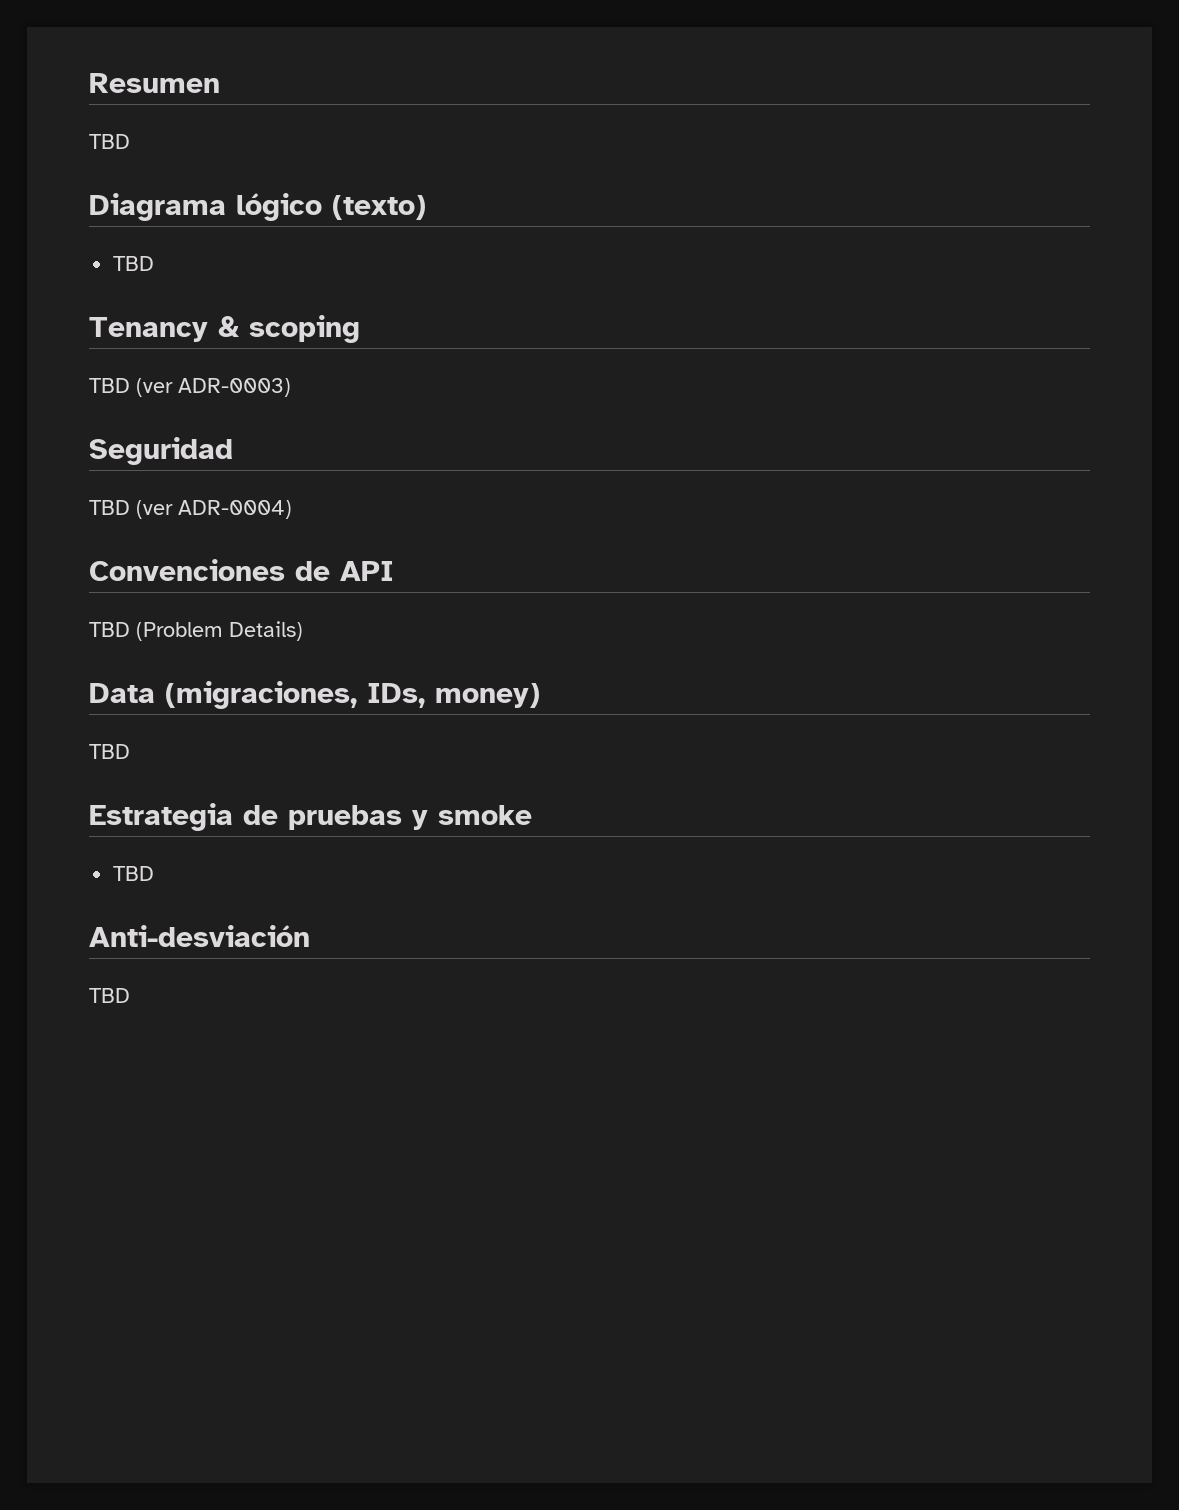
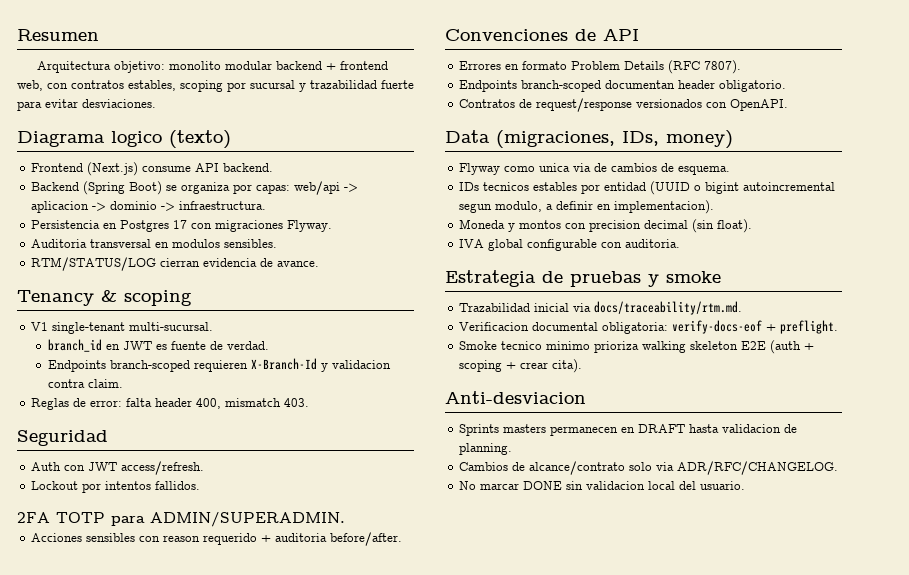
  Resumen
- TBD
+ Arquitectura objetivo: monolito modular backend + frontend web, con contratos estables, scoping por sucursal y trazabilidad fuerte para evitar desviaciones.
- Diagrama lógico (texto)
- TBD
+ Diagrama logico (texto)
+ Frontend (Next.js) consume API backend.
+ Backend (Spring Boot) se organiza por capas: web/api -> aplicacion -> dominio -> infraestructura.
+ Persistencia en Postgres 17 con migraciones Flyway.
+ Auditoria transversal en modulos sensibles.
+ RTM/STATUS/LOG cierran evidencia de avance.
  Tenancy & scoping
- TBD (ver ADR-0003)
+ V1 single-tenant multi-sucursal.
+ branch_id en JWT es fuente de verdad.
+ Endpoints branch-scoped requieren X-Branch-Id y validacion contra claim.
+ Reglas de error: falta header 400, mismatch 403.
  Seguridad
- TBD (ver ADR-0004)
+ Auth con JWT access/refresh.
+ Lockout por intentos fallidos.
+ 2FA TOTP para ADMIN/SUPERADMIN.
+ Acciones sensibles con reason requerido + auditoria before/after.
  Convenciones de API
- TBD (Problem Details)
+ Errores en formato Problem Details (RFC 7807).
+ Endpoints branch-scoped documentan header obligatorio.
+ Contratos de request/response versionados con OpenAPI.
  Data (migraciones, IDs, money)
- TBD
+ Flyway como unica via de cambios de esquema.
+ IDs tecnicos estables por entidad (UUID o bigint autoincremental segun modulo, a definir en implementacion).
+ Moneda y montos con precision decimal (sin float).
+ IVA global configurable con auditoria.
  Estrategia de pruebas y smoke
- TBD
- Anti-desviación
- TBD
+ Trazabilidad inicial via docs/traceability/rtm.md.
+ Verificacion documental obligatoria: verify-docs-eof + preflight.
+ Smoke tecnico minimo prioriza walking skeleton E2E (auth + scoping + crear cita).
+ Anti-desviacion
+ Sprints masters permanecen en DRAFT hasta validacion de planning.
+ Cambios de alcance/contrato solo via ADR/RFC/CHANGELOG.
+ No marcar DONE sin validacion local del usuario.

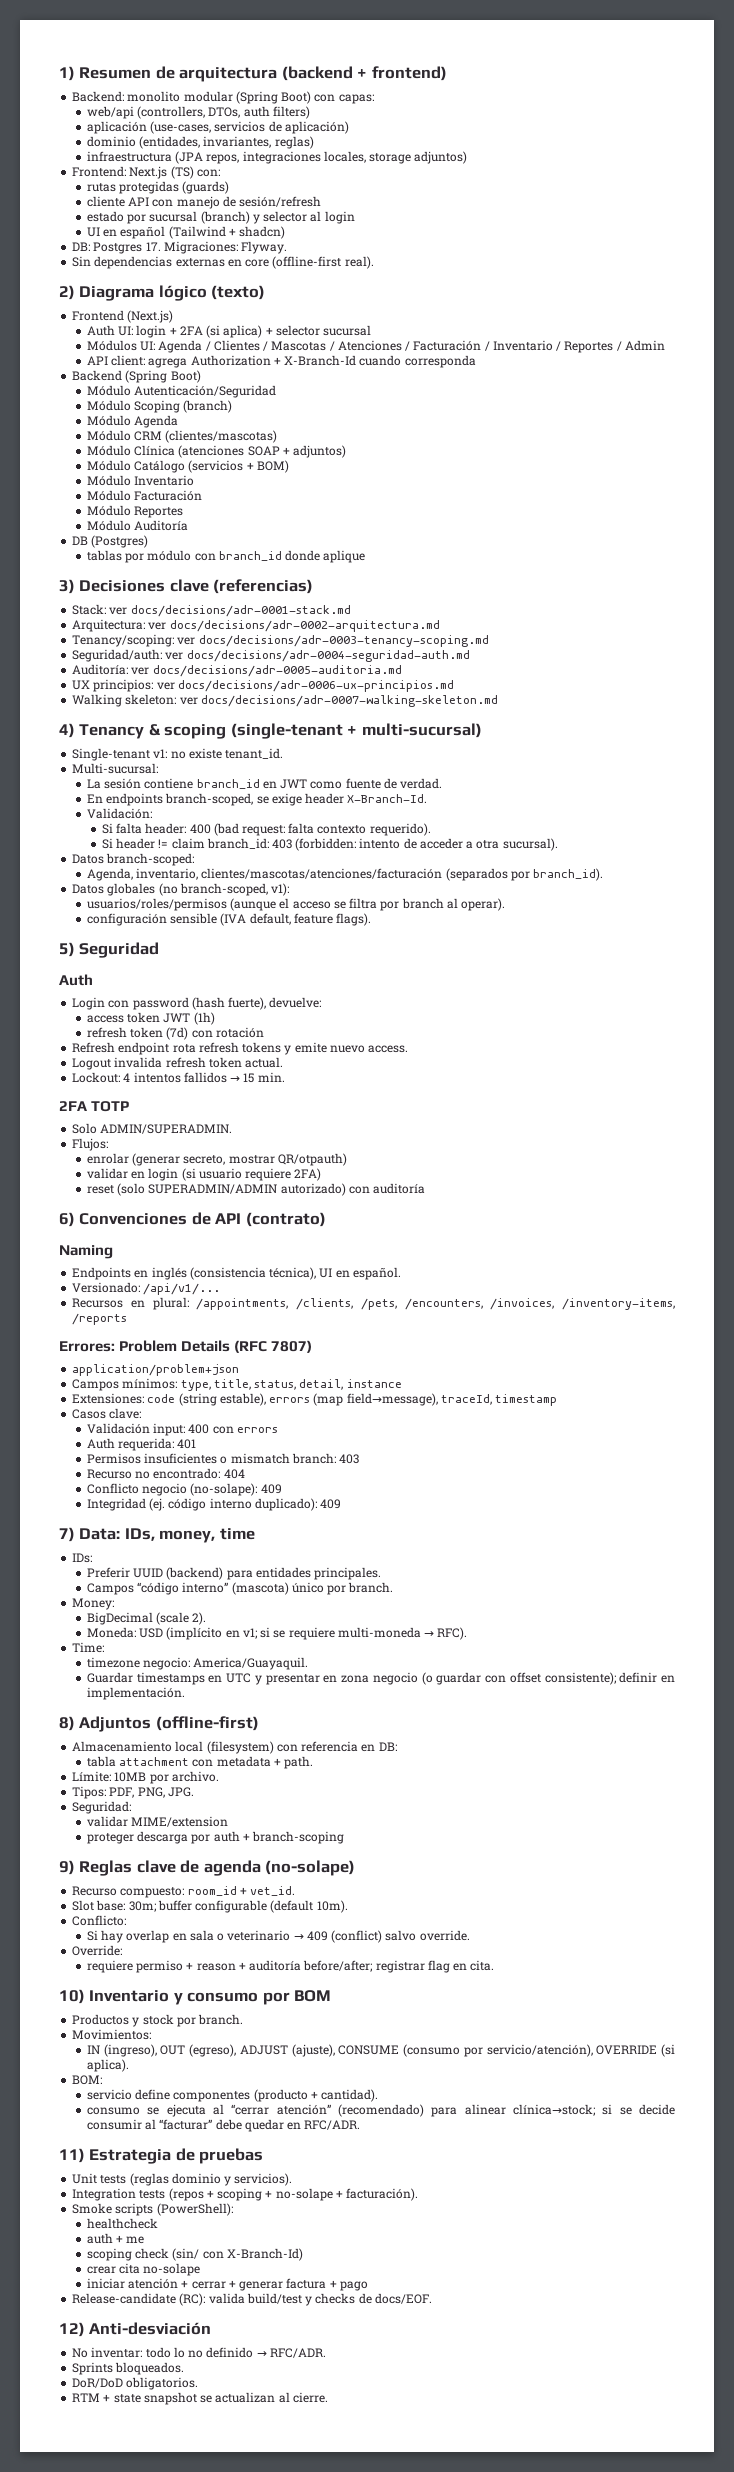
- Resumen
- Arquitectura objetivo: monolito modular backend + frontend web, con contratos estables, scoping por sucursal y trazabilidad fuerte para evitar desviaciones.
- Diagrama logico (texto)
- Frontend (Next.js) consume API backend.
- Backend (Spring Boot) se organiza por capas: web/api -> aplicacion -> dominio -> infraestructura.
- Persistencia en Postgres 17 con migraciones Flyway.
- Auditoria transversal en modulos sensibles.
- RTM/STATUS/LOG cierran evidencia de avance.
- Tenancy & scoping
- V1 single-tenant multi-sucursal.
- branch_id en JWT es fuente de verdad.
+ 1) Resumen de arquitectura (backend + frontend)
+ Backend: monolito modular (Spring Boot) con capas:
+ web/api (controllers, DTOs, auth filters)
+ aplicación (use-cases, servicios de aplicación)
+ dominio (entidades, invariantes, reglas)
+ infraestructura (JPA repos, integraciones locales, storage adjuntos)
+ Frontend: Next.js (TS) con:
+ rutas protegidas (guards)
+ cliente API con manejo de sesión/refresh
+ estado por sucursal (branch) y selector al login
+ UI en español (Tailwind + shadcn)
+ DB: Postgres 17. Migraciones: Flyway.
+ Sin dependencias externas en core (offline-first real).
+ 2) Diagrama lógico (texto)
+ Frontend (Next.js)
+ Auth UI: login + 2FA (si aplica) + selector sucursal
+ Módulos UI: Agenda / Clientes / Mascotas / Atenciones / Facturación / Inventario / Reportes / Admin
+ API client: agrega Authorization + X-Branch-Id cuando corresponda
+ Backend (Spring Boot)
+ Módulo Autenticación/Seguridad
+ Módulo Scoping (branch)
+ Módulo Agenda
+ Módulo CRM (clientes/mascotas)
+ Módulo Clínica (atenciones SOAP + adjuntos)
+ Módulo Catálogo (servicios + BOM)
+ Módulo Inventario
+ Módulo Facturación
+ Módulo Reportes
+ Módulo Auditoría
+ DB (Postgres)
+ tablas por módulo con branch_id donde aplique
+ 3) Decisiones clave (referencias)
+ Stack: ver docs/decisions/adr-0001-stack.md
+ Arquitectura: ver docs/decisions/adr-0002-arquitectura.md
+ Tenancy/scoping: ver docs/decisions/adr-0003-tenancy-scoping.md
+ Seguridad/auth: ver docs/decisions/adr-0004-seguridad-auth.md
+ Auditoría: ver docs/decisions/adr-0005-auditoria.md
+ UX principios: ver docs/decisions/adr-0006-ux-principios.md
+ Walking skeleton: ver docs/decisions/adr-0007-walking-skeleton.md
+ 4) Tenancy & scoping (single-tenant + multi-sucursal)
+ Single-tenant v1: no existe tenant_id.
+ Multi-sucursal:
+ La sesión contiene branch_id en JWT como fuente de verdad.
- Endpoints branch-scoped requieren X-Branch-Id y validacion contra claim.
- Reglas de error: falta header 400, mismatch 403.
- Seguridad
- Auth con JWT access/refresh.
- Lockout por intentos fallidos.
+ En endpoints branch-scoped, se exige header X-Branch-Id.
+ Validación:
+ Si falta header: 400 (bad request: falta contexto requerido).
+ Si header != claim branch_id: 403 (forbidden: intento de acceder a otra sucursal).
+ Datos branch-scoped:
+ Agenda, inventario, clientes/mascotas/atenciones/facturación (separados por branch_id).
+ Datos globales (no branch-scoped, v1):
+ usuarios/roles/permisos (aunque el acceso se filtra por branch al operar).
+ configuración sensible (IVA default, feature flags).
+ 5) Seguridad
+ Auth
+ Login con password (hash fuerte), devuelve:
+ access token JWT (1h)
+ refresh token (7d) con rotación
+ Refresh endpoint rota refresh tokens y emite nuevo access.
+ Logout invalida refresh token actual.
+ Lockout: 4 intentos fallidos → 15 min.
- 2FA TOTP para ADMIN/SUPERADMIN.
+ 2FA TOTP
+ Solo ADMIN/SUPERADMIN.
- Acciones sensibles con reason requerido + auditoria before/after.
- Convenciones de API
- Errores en formato Problem Details (RFC 7807).
- Endpoints branch-scoped documentan header obligatorio.
- Contratos de request/response versionados con OpenAPI.
- Data (migraciones, IDs, money)
- Flyway como unica via de cambios de esquema.
- IDs tecnicos estables por entidad (UUID o bigint autoincremental segun modulo, a definir en implementacion).
- Moneda y montos con precision decimal (sin float).
- IVA global configurable con auditoria.
- Estrategia de pruebas y smoke
- Trazabilidad inicial via docs/traceability/rtm.md.
- Verificacion documental obligatoria: verify-docs-eof + preflight.
- Smoke tecnico minimo prioriza walking skeleton E2E (auth + scoping + crear cita).
- Anti-desviacion
- Sprints masters permanecen en DRAFT hasta validacion de planning.
- Cambios de alcance/contrato solo via ADR/RFC/CHANGELOG.
- No marcar DONE sin validacion local del usuario.
+ Flujos:
+ enrolar (generar secreto, mostrar QR/otpauth)
+ validar en login (si usuario requiere 2FA)
+ reset (solo SUPERADMIN/ADMIN autorizado) con auditoría
+ 6) Convenciones de API (contrato)
+ Naming
+ Endpoints en inglés (consistencia técnica), UI en español.
+ Versionado: /api/v1/...
+ Recursos en plural: /appointments, /clients, /pets, /encounters, /invoices, /inventory-items, /reports
+ Errores: Problem Details (RFC 7807)
+ application/problem+json
+ Campos mínimos: type, title, status, detail, instance
+ Extensiones: code (string estable), errors (map field→message), traceId, timestamp
+ Casos clave:
+ Validación input: 400 con errors
+ Auth requerida: 401
+ Permisos insuficientes o mismatch branch: 403
+ Recurso no encontrado: 404
+ Conflicto negocio (no-solape): 409
+ Integridad (ej. código interno duplicado): 409
+ 7) Data: IDs, money, time
+ IDs:
+ Preferir UUID (backend) para entidades principales.
+ Campos “código interno” (mascota) único por branch.
+ Money:
+ BigDecimal (scale 2).
+ Moneda: USD (implícito en v1; si se requiere multi-moneda → RFC).
+ Time:
+ timezone negocio: America/Guayaquil.
+ Guardar timestamps en UTC y presentar en zona negocio (o guardar con offset consistente); definir en implementación.
+ 8) Adjuntos (offline-first)
+ Almacenamiento local (filesystem) con referencia en DB:
+ tabla attachment con metadata + path.
+ Límite: 10MB por archivo.
+ Tipos: PDF, PNG, JPG.
+ Seguridad:
+ validar MIME/extension
+ proteger descarga por auth + branch-scoping
+ 9) Reglas clave de agenda (no-solape)
+ Recurso compuesto: room_id + vet_id.
+ Slot base: 30m; buffer configurable (default 10m).
+ Conflicto:
+ Si hay overlap en sala o veterinario → 409 (conflict) salvo override.
+ Override:
+ requiere permiso + reason + auditoría before/after; registrar flag en cita.
+ 10) Inventario y consumo por BOM
+ Productos y stock por branch.
+ Movimientos:
+ IN (ingreso), OUT (egreso), ADJUST (ajuste), CONSUME (consumo por servicio/atención), OVERRIDE (si aplica).
+ BOM:
+ servicio define componentes (producto + cantidad).
+ consumo se ejecuta al “cerrar atención” (recomendado) para alinear clínica→stock; si se decide consumir al “facturar” debe quedar en RFC/ADR.
+ 11) Estrategia de pruebas
+ Unit tests (reglas dominio y servicios).
+ Integration tests (repos + scoping + no-solape + facturación).
+ Smoke scripts (PowerShell):
+ healthcheck
+ auth + me
+ scoping check (sin/ con X-Branch-Id)
+ crear cita no-solape
+ iniciar atención + cerrar + generar factura + pago
+ Release-candidate (RC): valida build/test y checks de docs/EOF.
+ 12) Anti-desviación
+ No inventar: todo lo no definido → RFC/ADR.
+ Sprints bloqueados.
+ DoR/DoD obligatorios.
+ RTM + state snapshot se actualizan al cierre.

